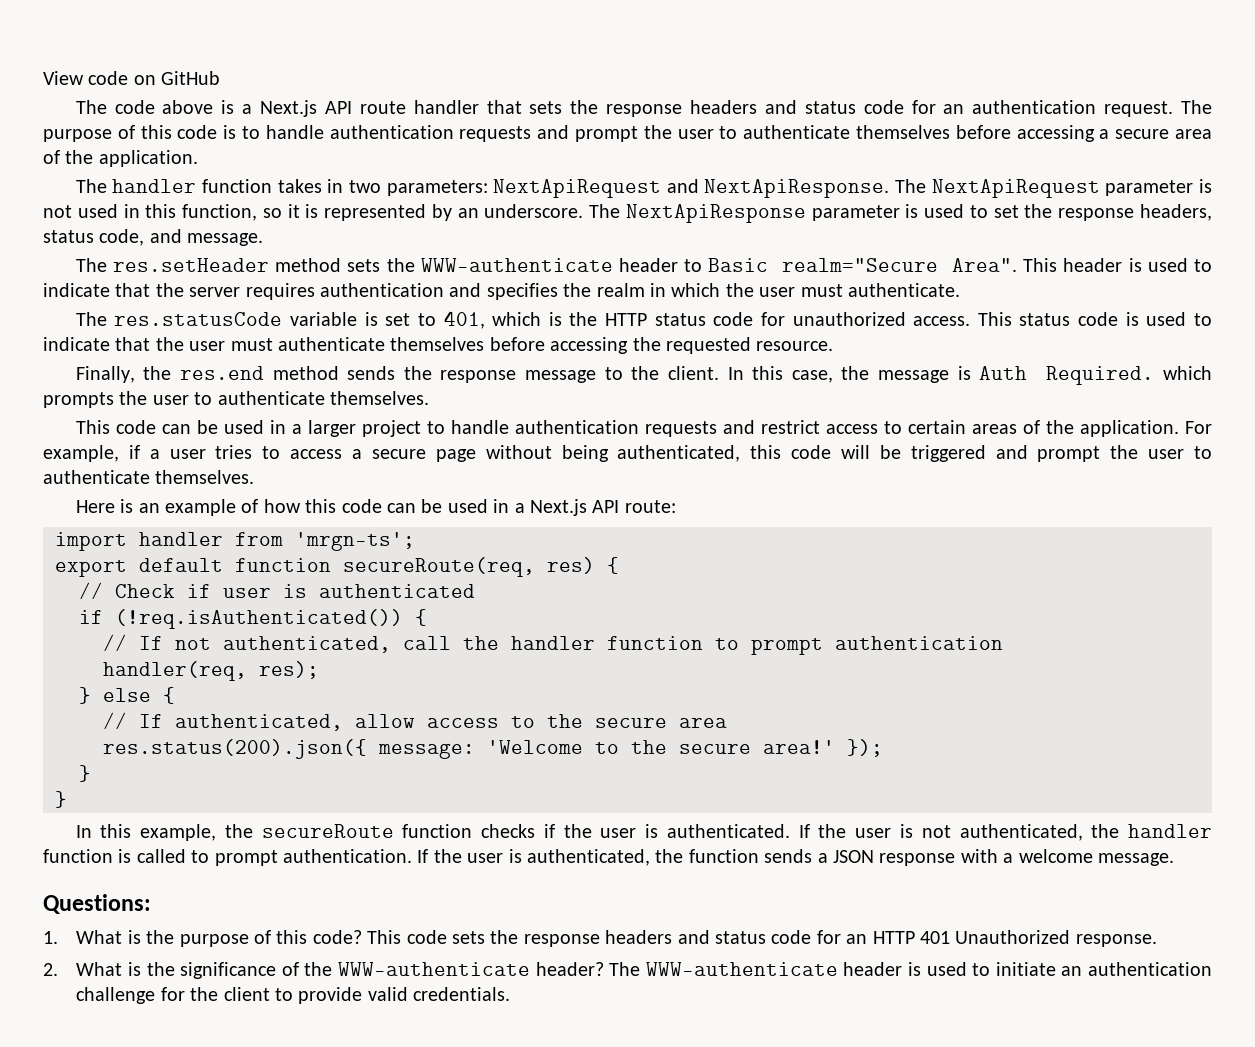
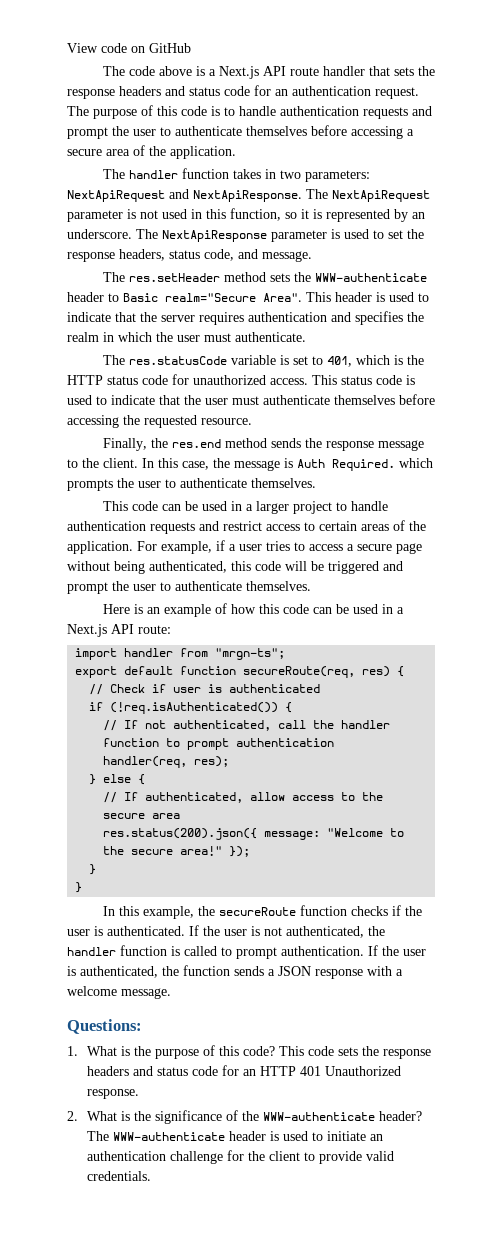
- import handler from 'mrgn-ts';
+ import handler from "mrgn-ts";
- res.status(200).json({ message: 'Welcome to the secure area!'
+ res.status(200).json({ message: "Welcome to the secure area!"

